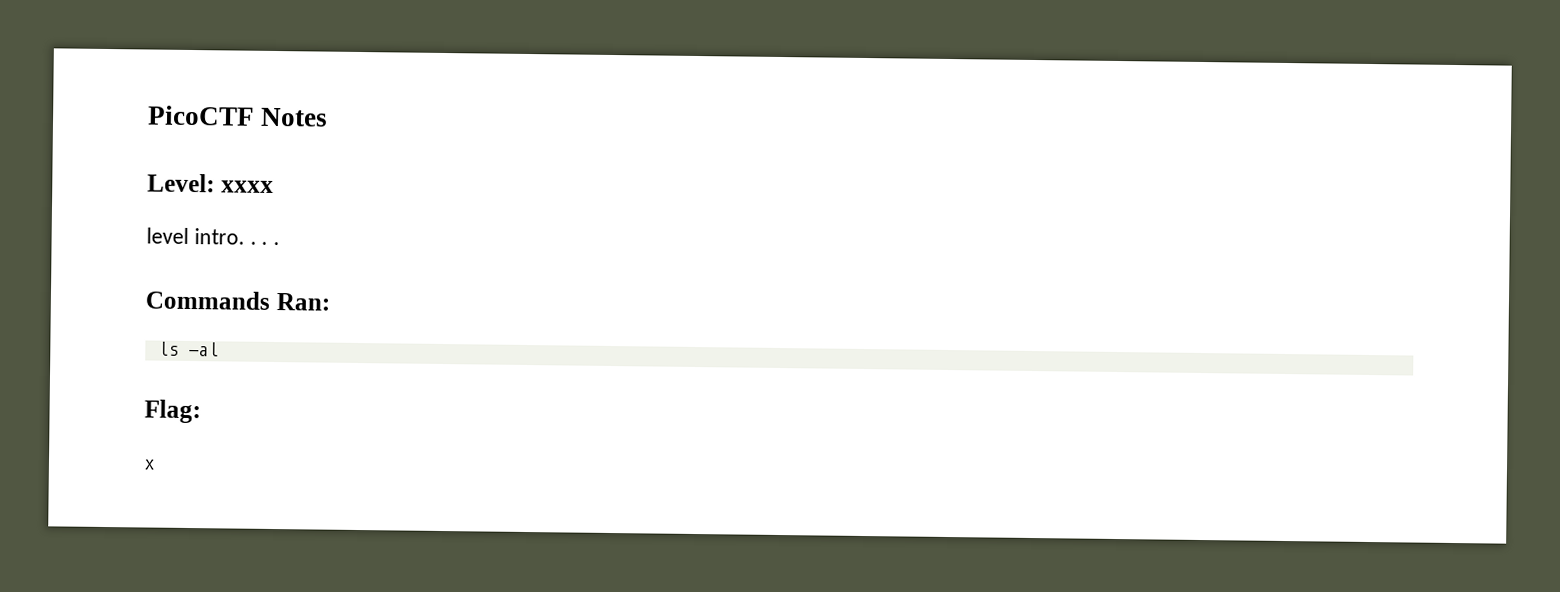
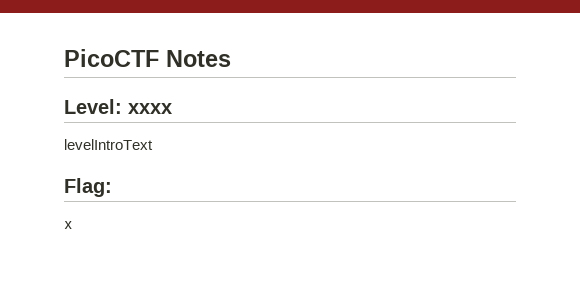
- level intro. . . .
- Commands Ran:
- ls -al
+ levelIntroText

